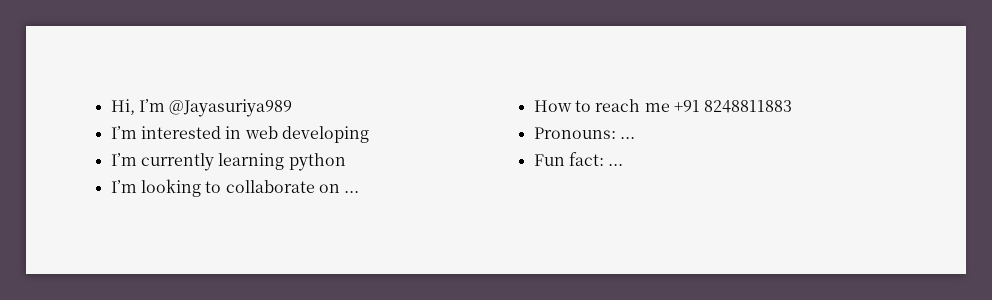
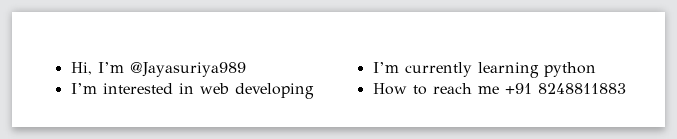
- I’m looking to collaborate on ...
- Pronouns: ...
- Fun fact: ...

